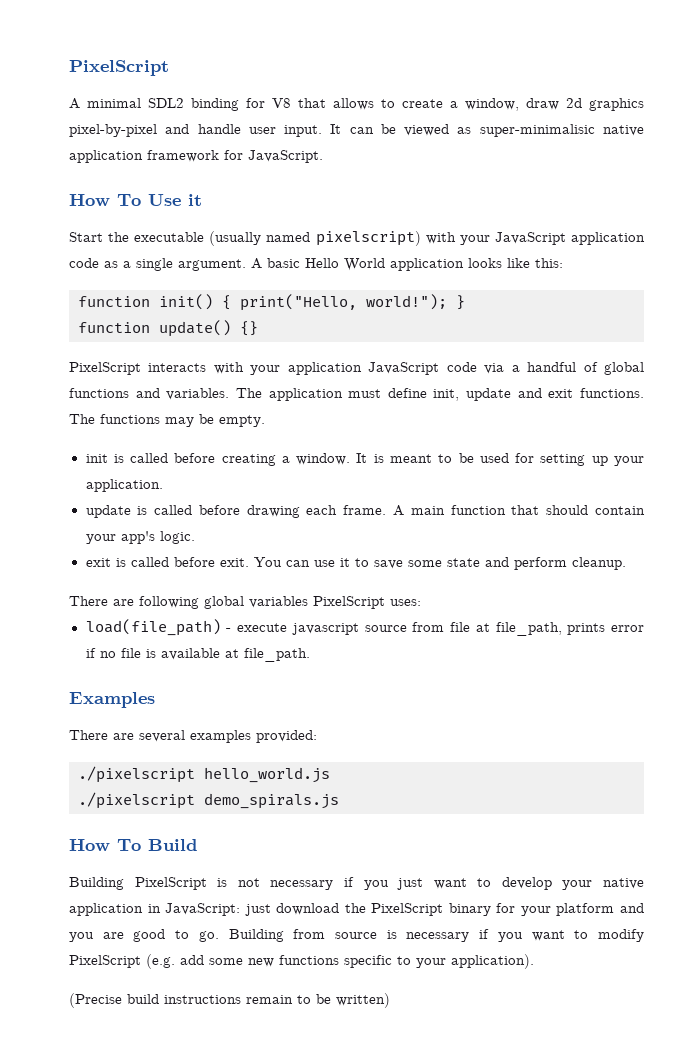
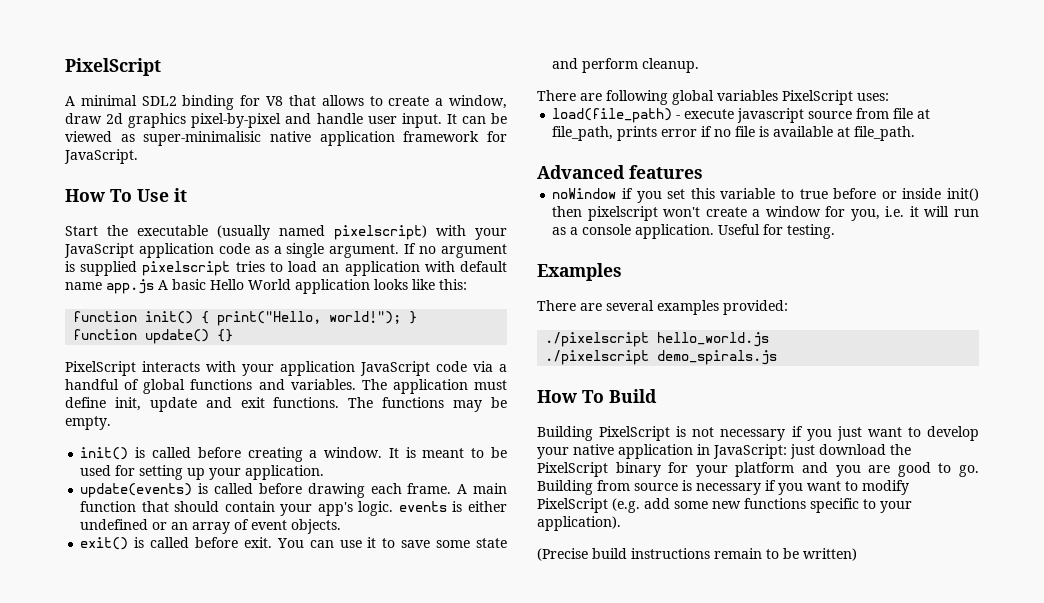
- A basic Hello World application looks like this:
+ If no argument is supplied pixelscript tries to load an application with default name app.js A basic Hello World application looks like this:
- init is called before creating a window.
+ init() is called before creating a window.
- update is called before drawing each frame.
+ update(events) is called before drawing each frame.
- A main function that should contain your app's logic.
- exit is called before exit.
+ A main function that should contain your app's logic. events is either undefined or an array of event objects.
+ exit() is called before exit.
+ Advanced features
+ noWindow if you set this variable to true before or inside init() then pixelscript won't create a window for you, i.e. it will run as a console application. Useful for testing.

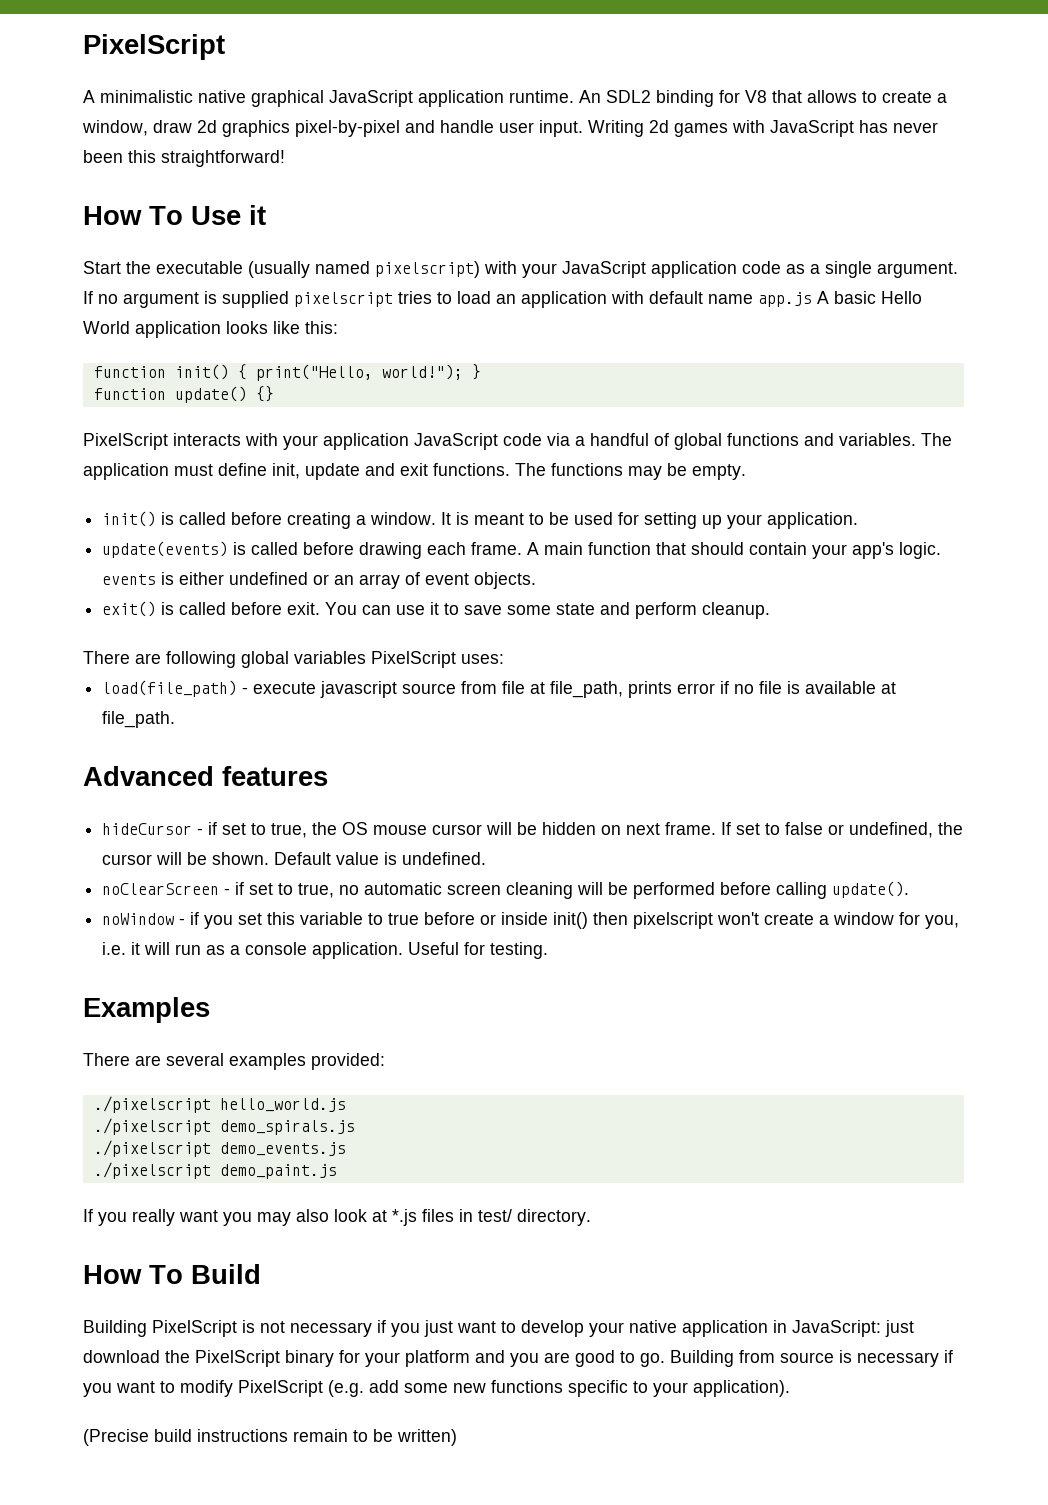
- A minimal SDL2 binding for V8 that allows to create a window, draw 2d graphics pixel-by-pixel and handle user input.
+ A minimalistic native graphical JavaScript application runtime. An SDL2 binding for V8 that allows to create a window, draw 2d graphics pixel-by-pixel and handle user input.
- It can be viewed as super-minimalisic native application framework for JavaScript.
+ Writing 2d games with JavaScript has never been this straightforward!
+ hideCursor - if set to true, the OS mouse cursor will be hidden on next frame. If set to false or undefined, the cursor will be shown. Default value is undefined.
+ noClearScreen - if set to true, no automatic screen cleaning will be performed before calling update().
- noWindow if you set this variable to true before or inside init() then pixelscript won't create a window for you, i.e. it will run as a console application.
+ noWindow - if you set this variable to true before or inside init() then pixelscript won't create a window for you, i.e. it will run as a console application.
+ ./pixelscript demo_events.js
+ ./pixelscript demo_paint.js
+ If you really want you may also look at *.js files in test/ directory.

